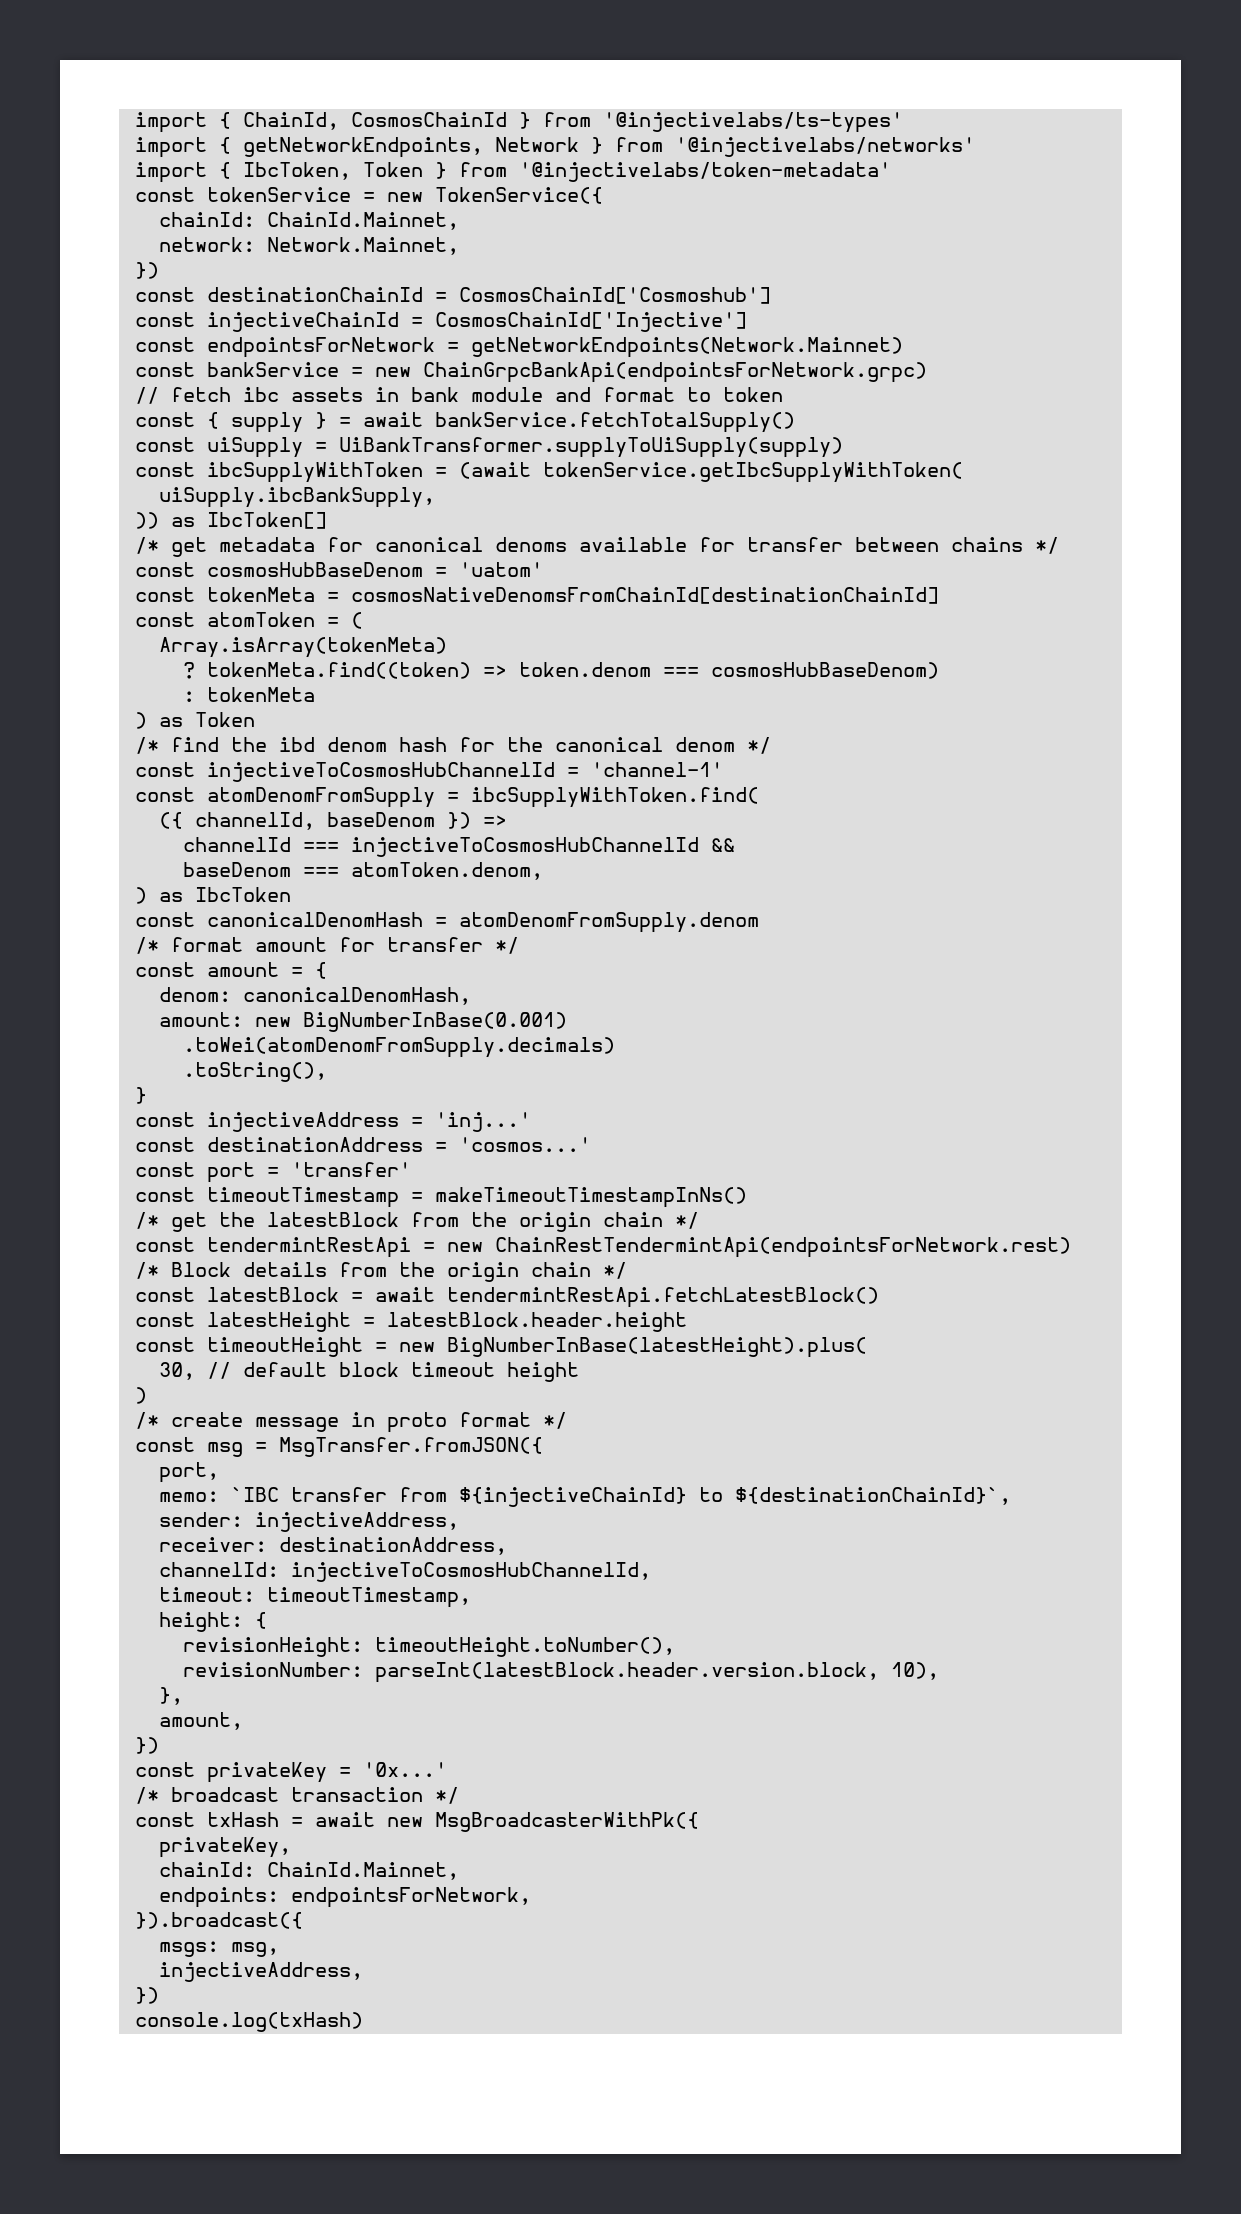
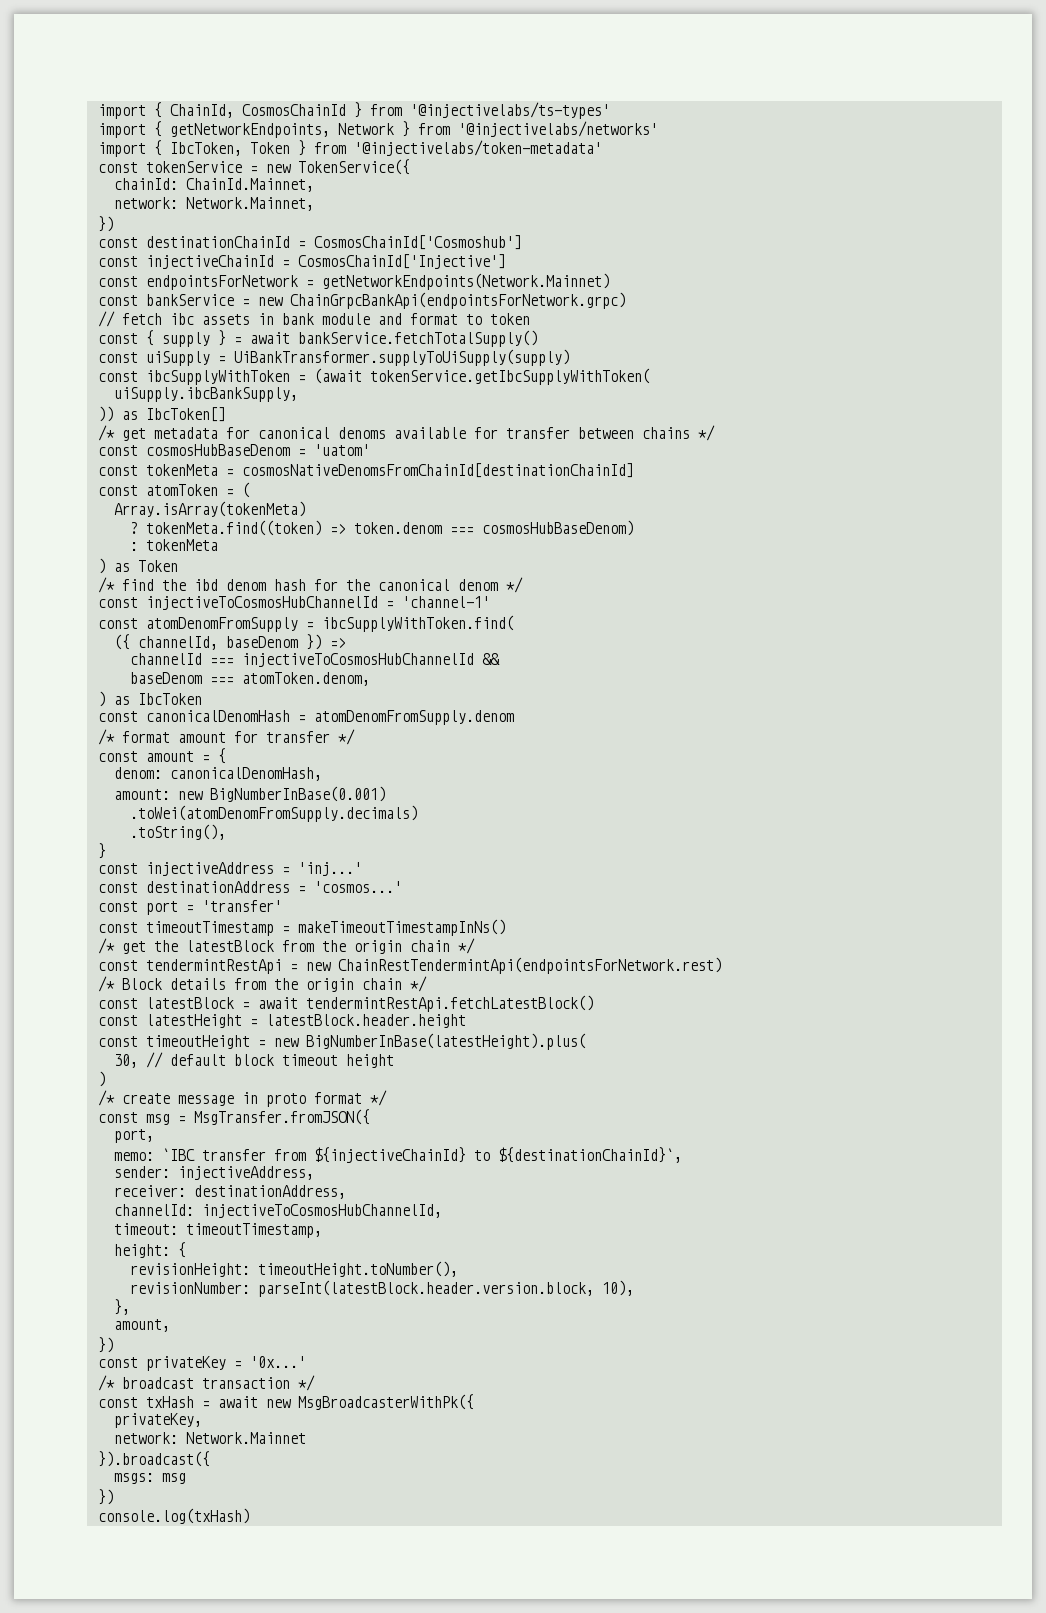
  privateKey,
- chainId: ChainId.Mainnet,
- endpoints: endpointsForNetwork,
+ network: Network.Mainnet
- msgs: msg,
- injectiveAddress,
+ msgs: msg

